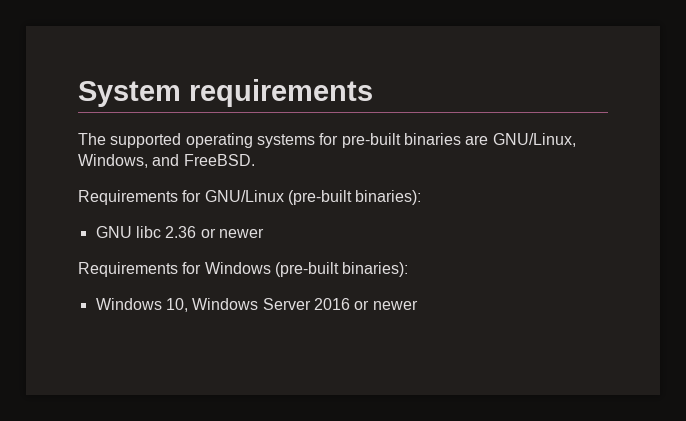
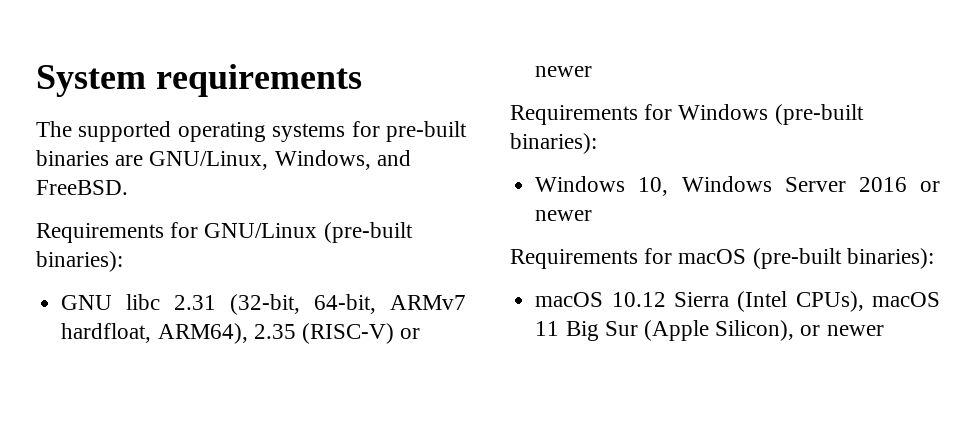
- GNU libc 2.36 or newer
+ GNU libc 2.31 (32-bit, 64-bit, ARMv7 hardfloat, ARM64), 2.35 (RISC-V) or newer
+ Requirements for macOS (pre-built binaries):
+ macOS 10.12 Sierra (Intel CPUs), macOS 11 Big Sur (Apple Silicon), or newer

